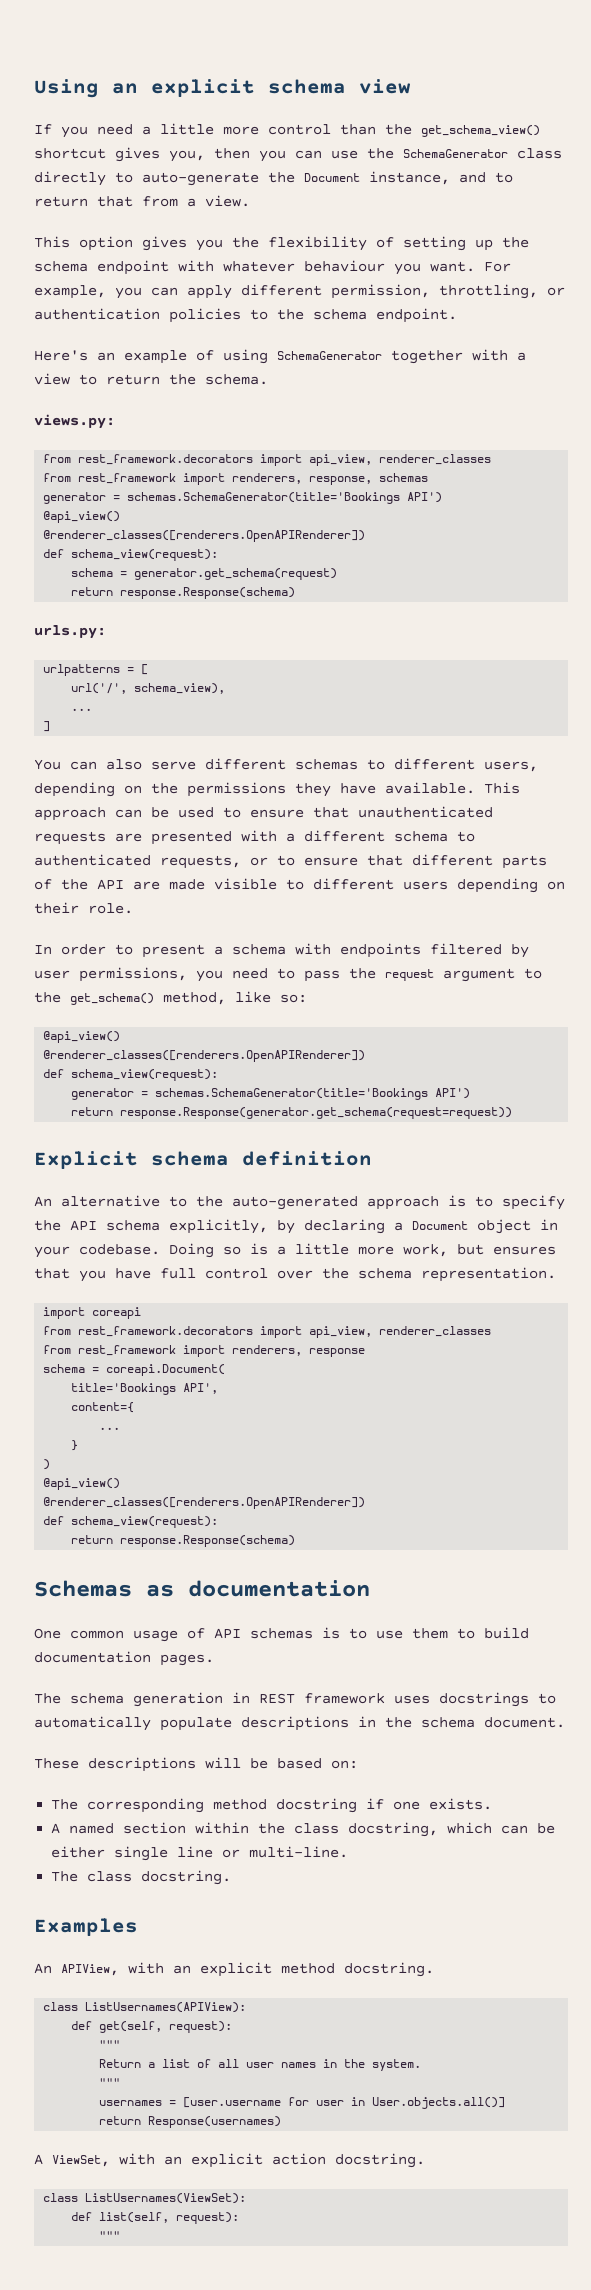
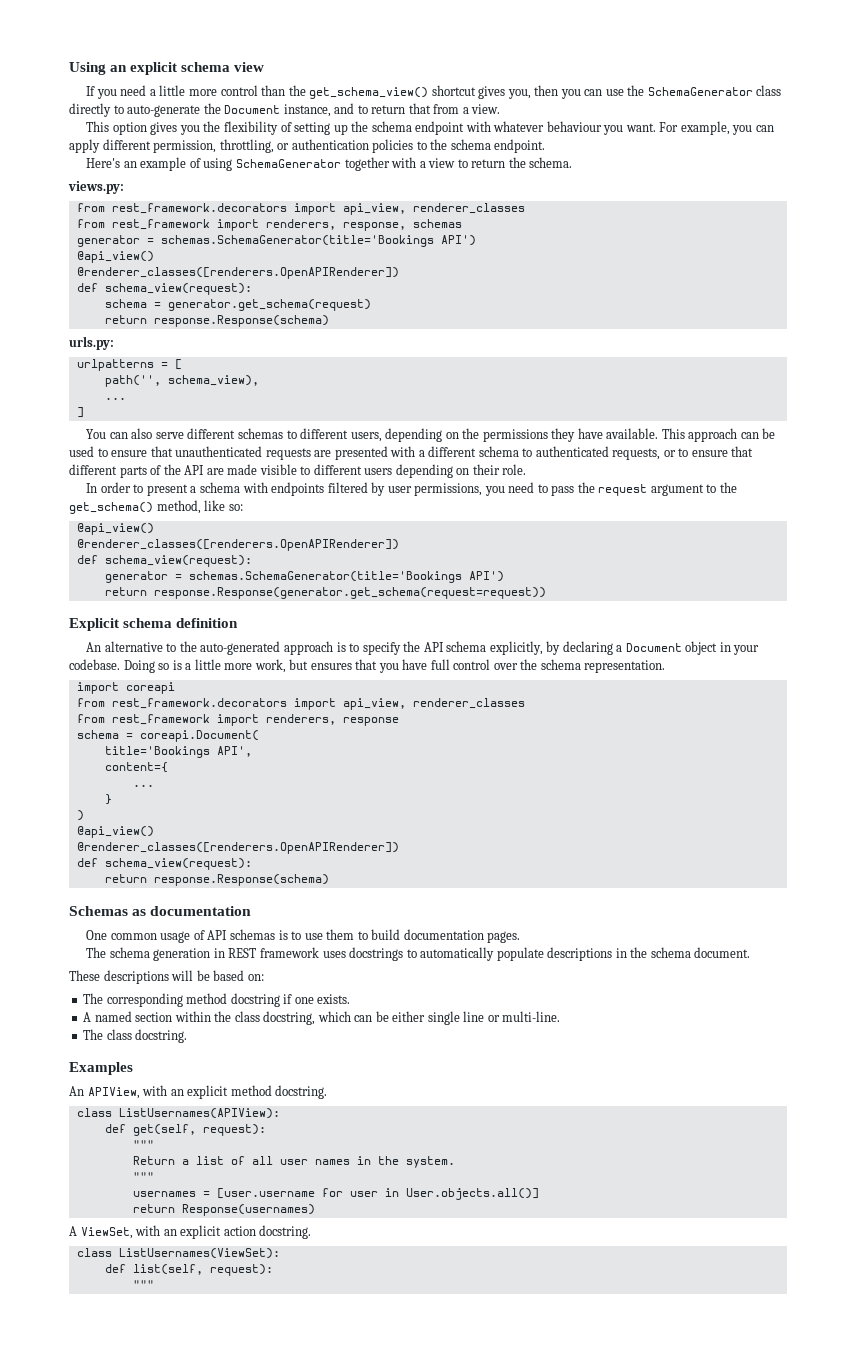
- url('/', schema_view),
+ path('', schema_view),

